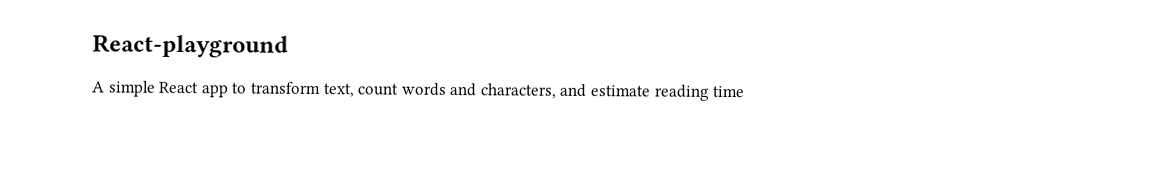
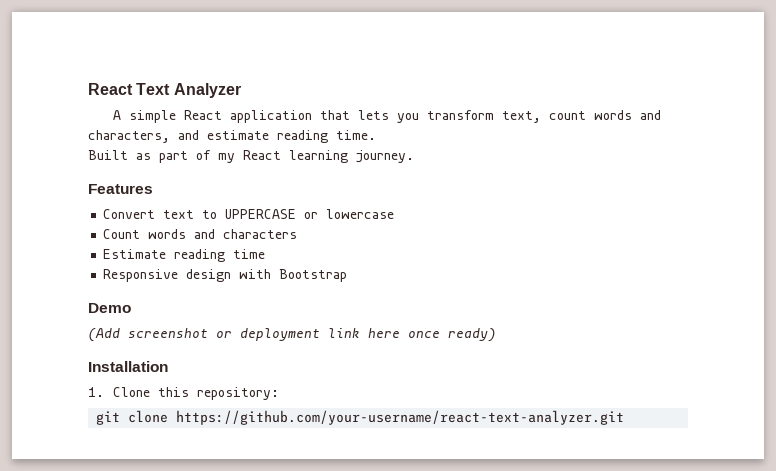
- React-playground
+ React Text Analyzer
- A simple React app to transform text, count words and characters, and estimate reading time
+ A simple React application that lets you transform text, count words and characters, and estimate reading time.
+ Built as part of my React learning journey.
+ Features
+ Convert text to UPPERCASE or lowercase
+ Count words and characters
+ Estimate reading time
+ Responsive design with Bootstrap
+ Demo
+ (Add screenshot or deployment link here once ready)
+ Installation
+ 1. Clone this repository:
+ git clone https://github.com/your-username/react-text-analyzer.git

